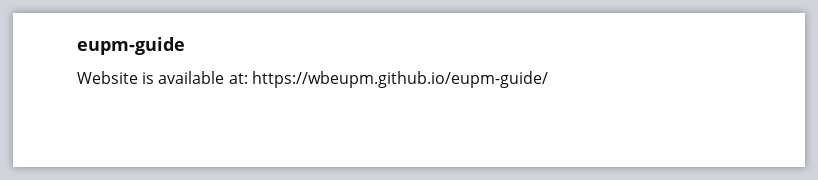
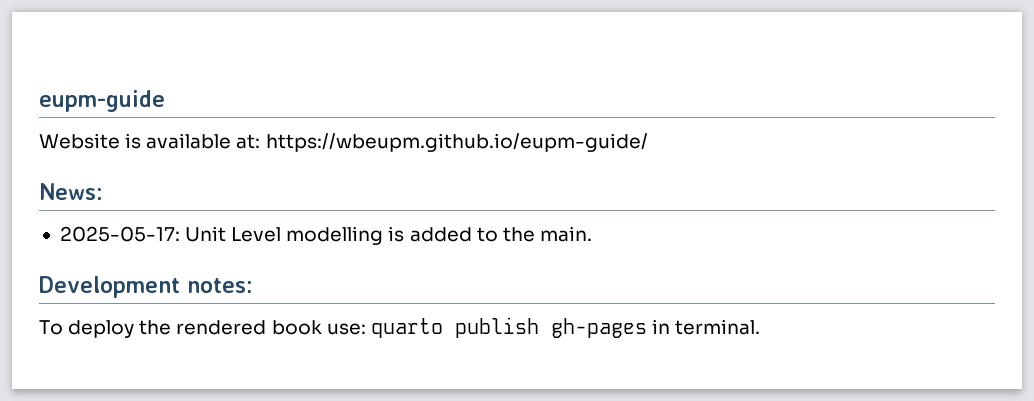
+ News:
+ 2025-05-17: Unit Level modelling is added to the main.
+ Development notes:
+ To deploy the rendered book use: quarto publish gh-pages in terminal.

